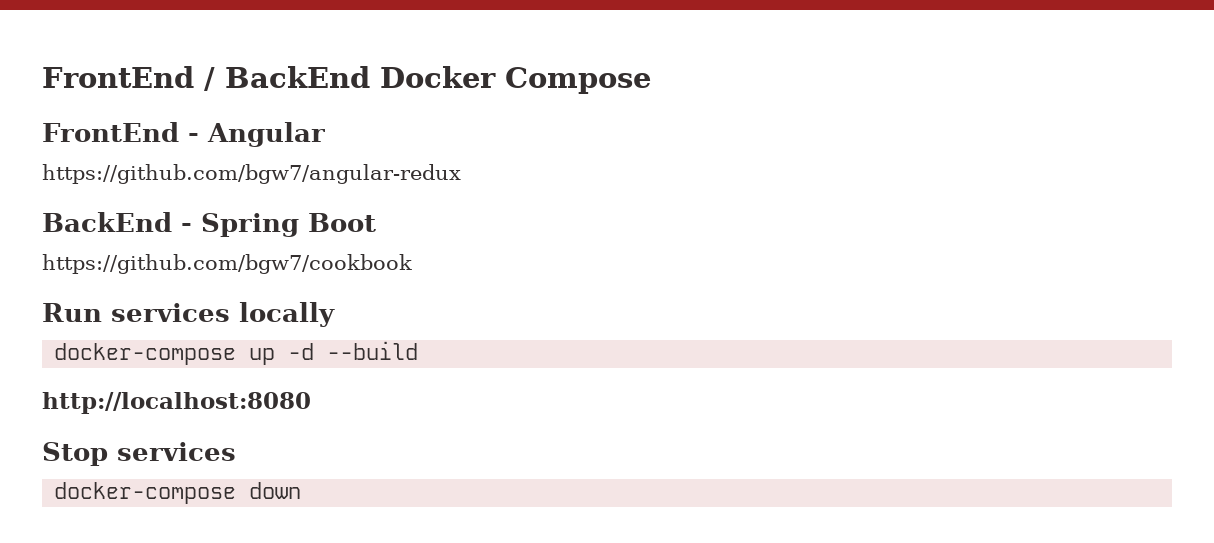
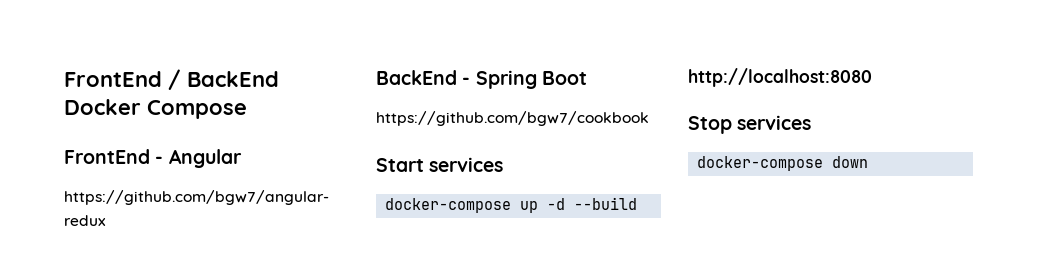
- Run services locally
+ Start services

